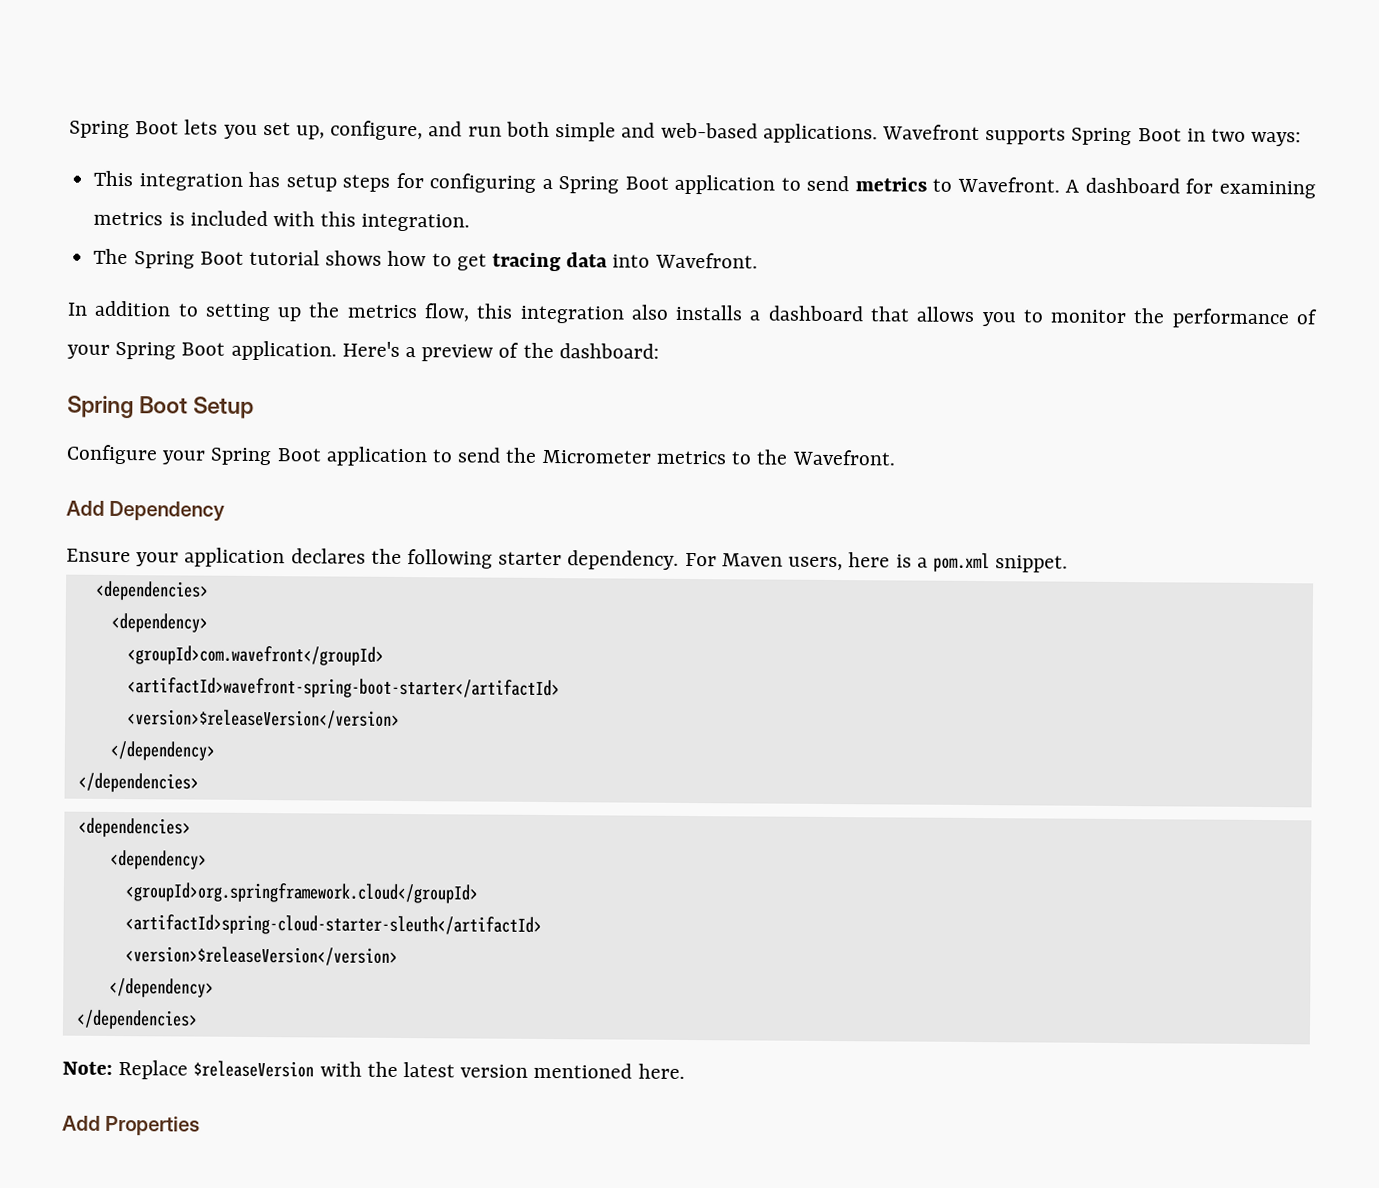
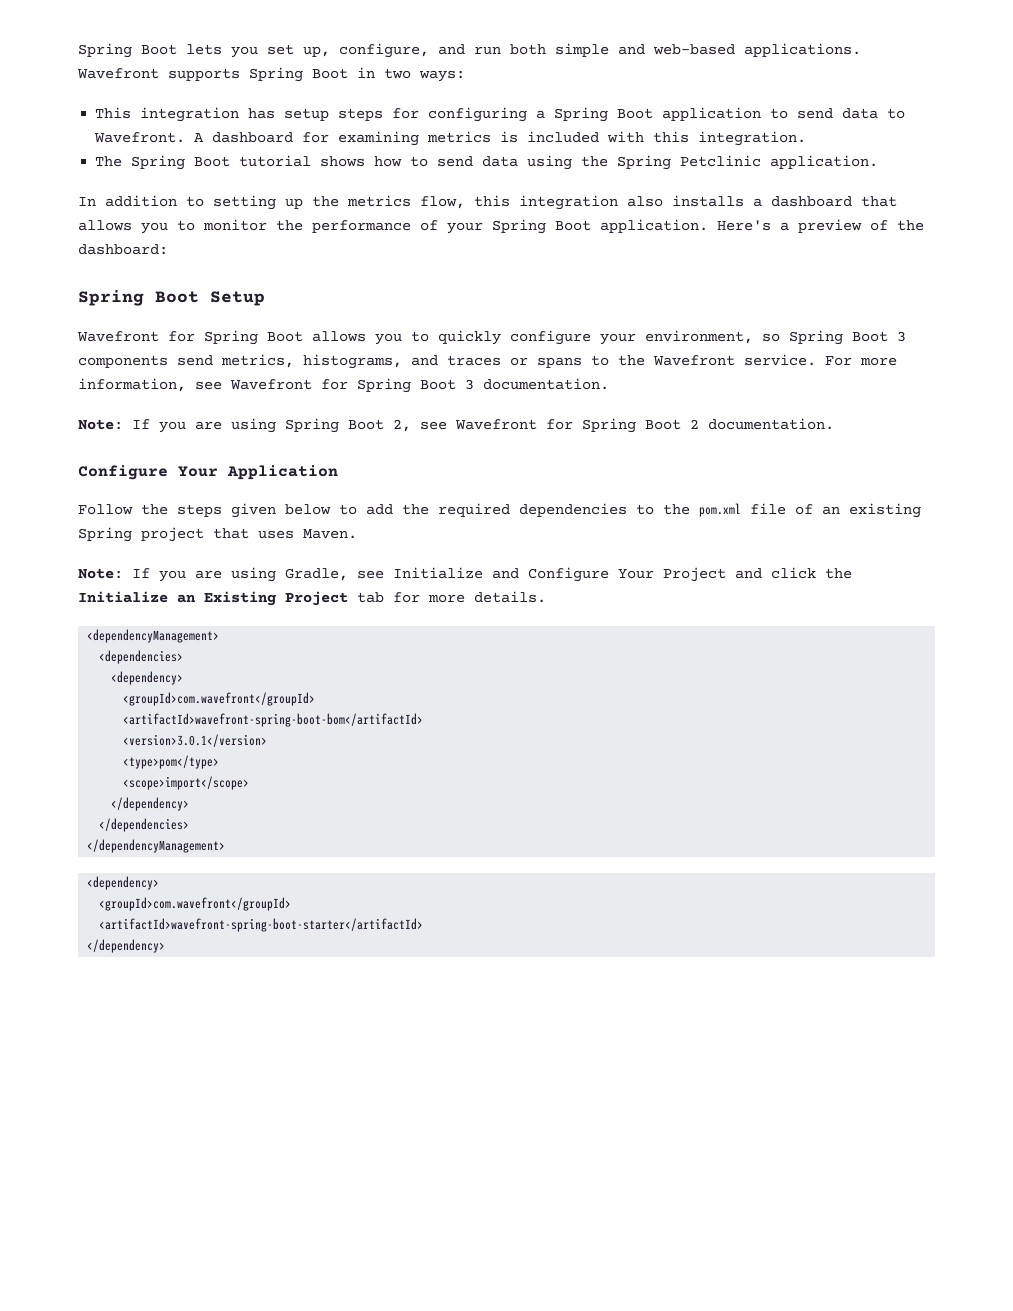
- This integration has setup steps for configuring a Spring Boot application to send metrics to Wavefront.
+ This integration has setup steps for configuring a Spring Boot application to send data to Wavefront.
- The Spring Boot tutorial shows how to get tracing data into Wavefront.
+ The Spring Boot tutorial shows how to send data using the Spring Petclinic application.
- Configure your Spring Boot application to send the Micrometer metrics to the Wavefront.
- Add Dependency
- Ensure your application declares the following starter dependency. For Maven users, here is a pom.xml snippet.
+ Wavefront for Spring Boot allows you to quickly configure your environment, so Spring Boot 3 components send metrics, histograms, and traces or spans to the Wavefront service. For more information, see Wavefront for Spring Boot 3 documentation.
+ Note: If you are using Spring Boot 2, see Wavefront for Spring Boot 2 documentation.
+ Configure Your Application
+ Follow the steps given below to add the required dependencies to the pom.xml file of an existing Spring project that uses Maven.
+ Note: If you are using Gradle, see Initialize and Configure Your Project and click the Initialize an Existing Project tab for more details.
+ <dependencyManagement>
- <artifactId>wavefront-spring-boot-starter</artifactId>
- <version>$releaseVersion</version>
+ <artifactId>wavefront-spring-boot-bom</artifactId>
+ <version>3.0.1</version>
+ <type>pom</type>
+ <scope>import</scope>
  </dependency>
  </dependencies>
- <dependencies>
+ </dependencyManagement>
  <dependency>
- <groupId>org.springframework.cloud</groupId>
- <artifactId>spring-cloud-starter-sleuth</artifactId>
- <version>$releaseVersion</version>
+ <groupId>com.wavefront</groupId>
+ <artifactId>wavefront-spring-boot-starter</artifactId>
  </dependency>
- </dependencies>
- Note: Replace $releaseVersion with the latest version mentioned here.
- Add Properties

